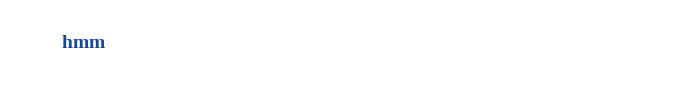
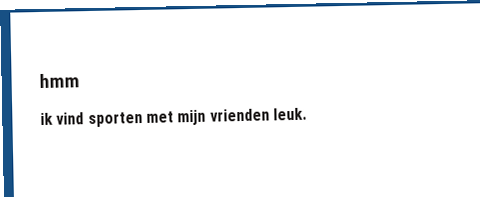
+ ik vind sporten met mijn vrienden leuk.

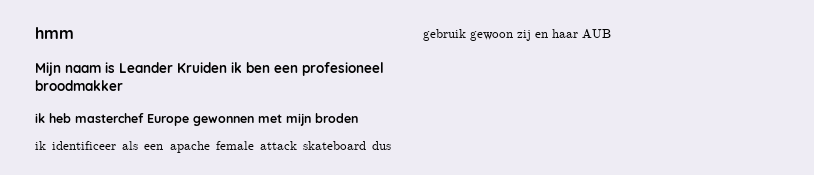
- ik vind sporten met mijn vrienden leuk.
+ Mijn naam is Leander Kruiden ik ben een profesioneel broodmakker
+ ik heb masterchef Europe gewonnen met mijn broden
+ ik identificeer als een apache female attack skateboard dus gebruik gewoon zij en haar AUB

